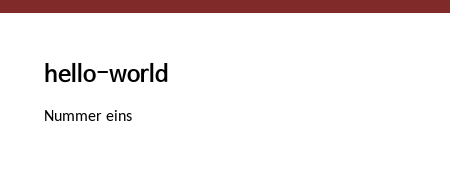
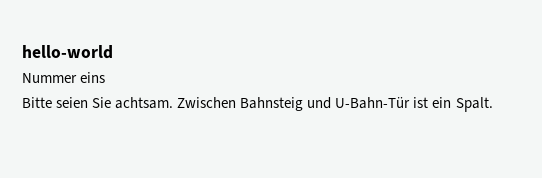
+ Bitte seien Sie achtsam. Zwischen Bahnsteig und U-Bahn-Tür ist ein Spalt.

